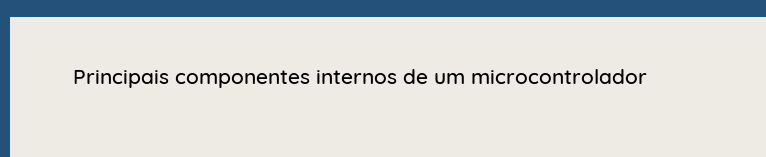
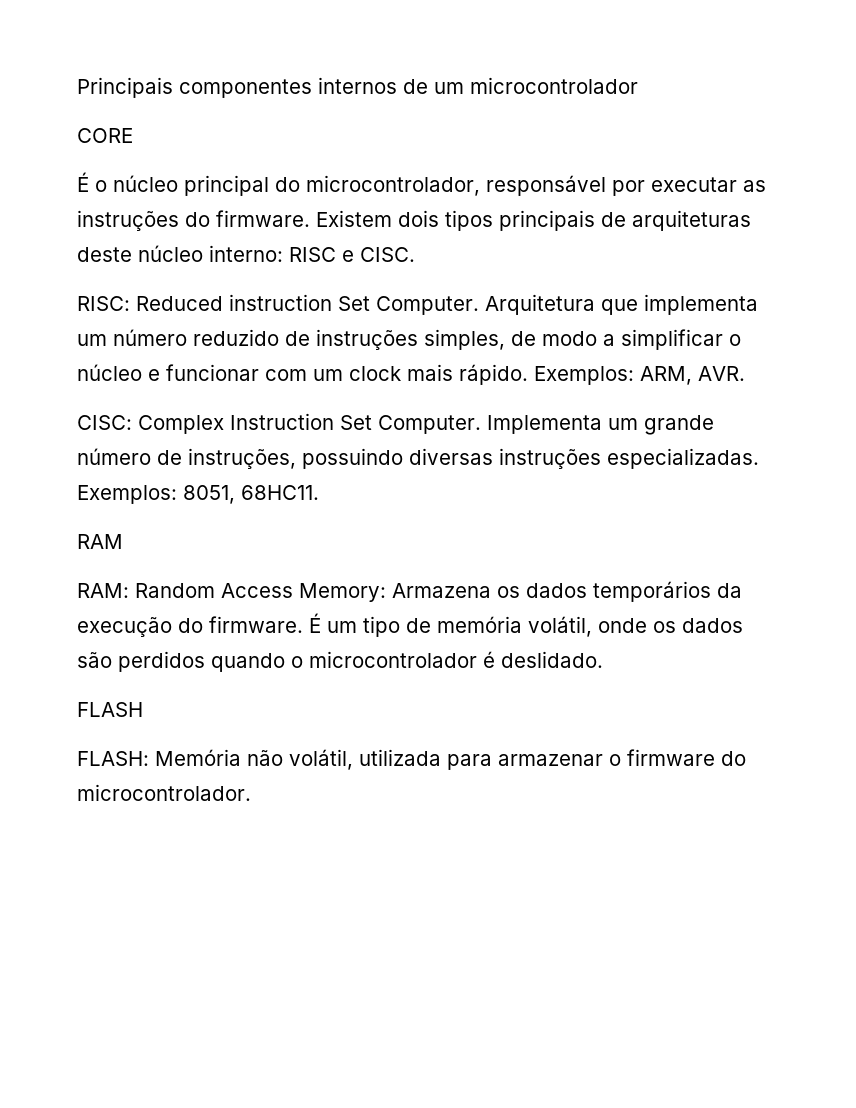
+ CORE
+ É o núcleo principal do microcontrolador, responsável por executar as instruções do firmware. Existem dois tipos principais de arquiteturas deste núcleo interno: RISC e CISC.
+ RISC: Reduced instruction Set Computer. Arquitetura que implementa um número reduzido de instruções simples, de modo a simplificar o núcleo e funcionar com um clock mais rápido. Exemplos: ARM, AVR.
+ CISC: Complex Instruction Set Computer. Implementa um grande número de instruções, possuindo diversas instruções especializadas. Exemplos: 8051, 68HC11.
+ RAM
+ RAM: Random Access Memory: Armazena os dados temporários da execução do firmware. É um tipo de memória volátil, onde os dados são perdidos quando o microcontrolador é deslidado.
+ FLASH
+ FLASH: Memória não volátil, utilizada para armazenar o firmware do microcontrolador.

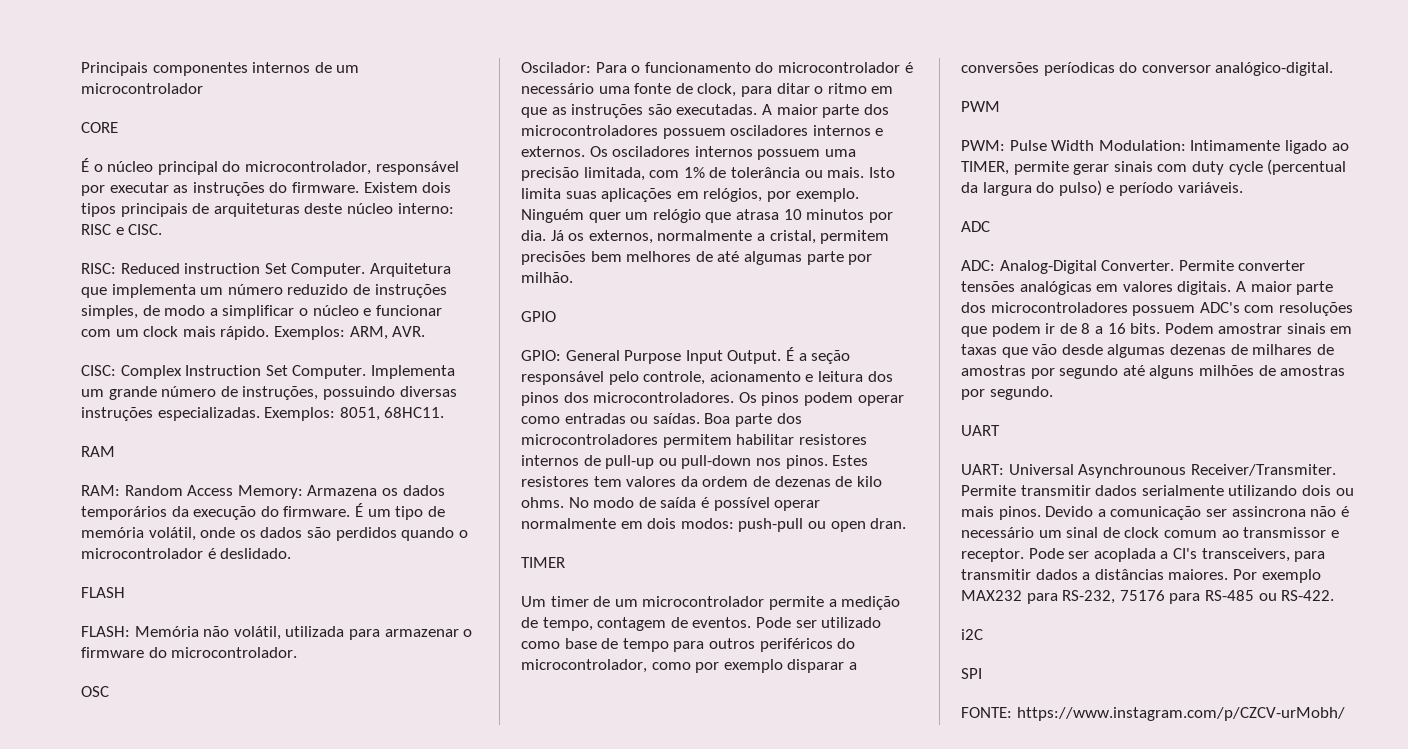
+ OSC
+ Oscilador: Para o funcionamento do microcontrolador é necessário uma fonte de clock, para ditar o ritmo em que as instruções são executadas. A maior parte dos microcontroladores possuem osciladores internos e externos. Os osciladores internos possuem uma precisão limitada, com 1% de tolerância ou mais. Isto limita suas aplicações em relógios, por exemplo. Ninguém quer um relógio que atrasa 10 minutos por dia. Já os externos, normalmente a cristal, permitem precisões bem melhores de até algumas parte por milhão.
+ GPIO
+ GPIO: General Purpose Input Output. É a seção responsável pelo controle, acionamento e leitura dos pinos dos microcontroladores. Os pinos podem operar como entradas ou saídas. Boa parte dos microcontroladores permitem habilitar resistores internos de pull-up ou pull-down nos pinos. Estes resistores tem valores da ordem de dezenas de kilo ohms. No modo de saída é possível operar normalmente em dois modos: push-pull ou open dran.
+ TIMER
+ Um timer de um microcontrolador permite a medição de tempo, contagem de eventos. Pode ser utilizado como base de tempo para outros periféricos do microcontrolador, como por exemplo disparar a conversões períodicas do conversor analógico-digital.
+ PWM
+ PWM: Pulse Width Modulation: Intimamente ligado ao TIMER, permite gerar sinais com duty cycle (percentual da largura do pulso) e período variáveis.
+ ADC
+ ADC: Analog-Digital Converter. Permite converter tensões analógicas em valores digitais. A maior parte dos microcontroladores possuem ADC's com resoluções que podem ir de 8 a 16 bits. Podem amostrar sinais em taxas que vão desde algumas dezenas de milhares de amostras por segundo até alguns milhões de amostras por segundo.
+ UART
+ UART: Universal Asynchrounous Receiver/Transmiter. Permite transmitir dados serialmente utilizando dois ou mais pinos. Devido a comunicação ser assincrona não é necessário um sinal de clock comum ao transmissor e receptor. Pode ser acoplada a CI's transceivers, para transmitir dados a distâncias maiores. Por exemplo MAX232 para RS-232, 75176 para RS-485 ou RS-422.
+ i2C
+ SPI
+ FONTE: https://www.instagram.com/p/CZCV-urMobh/

